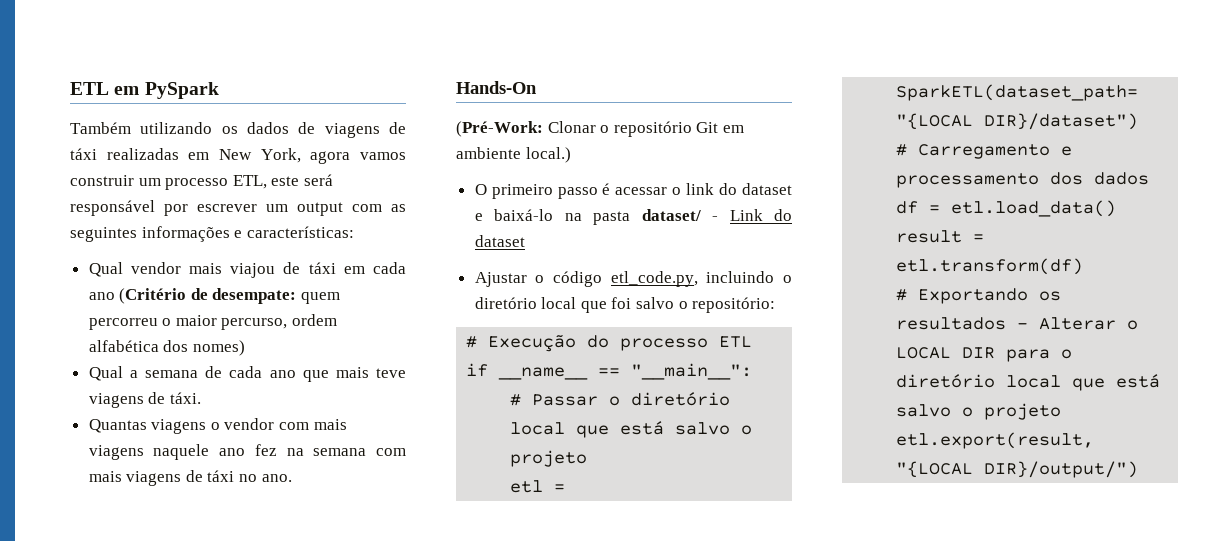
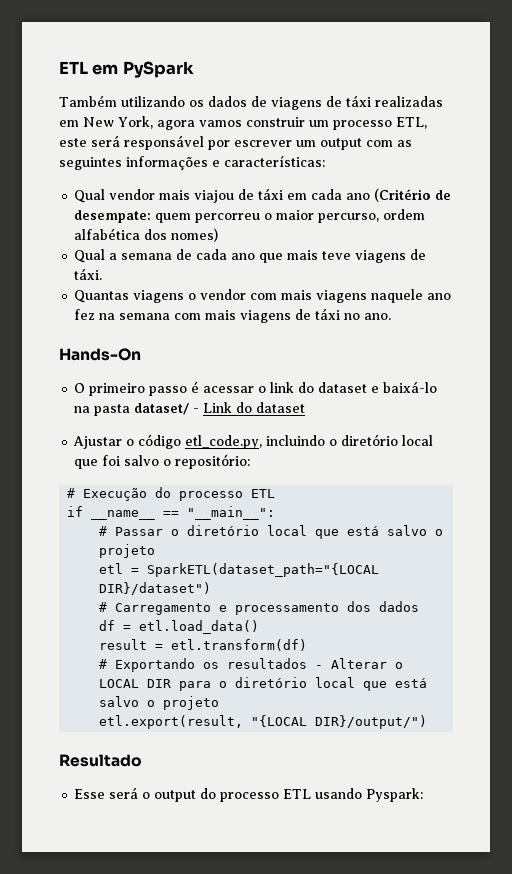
- (Pré-Work: Clonar o repositório Git em ambiente local.)
+ Resultado
+ Esse será o output do processo ETL usando Pyspark:

